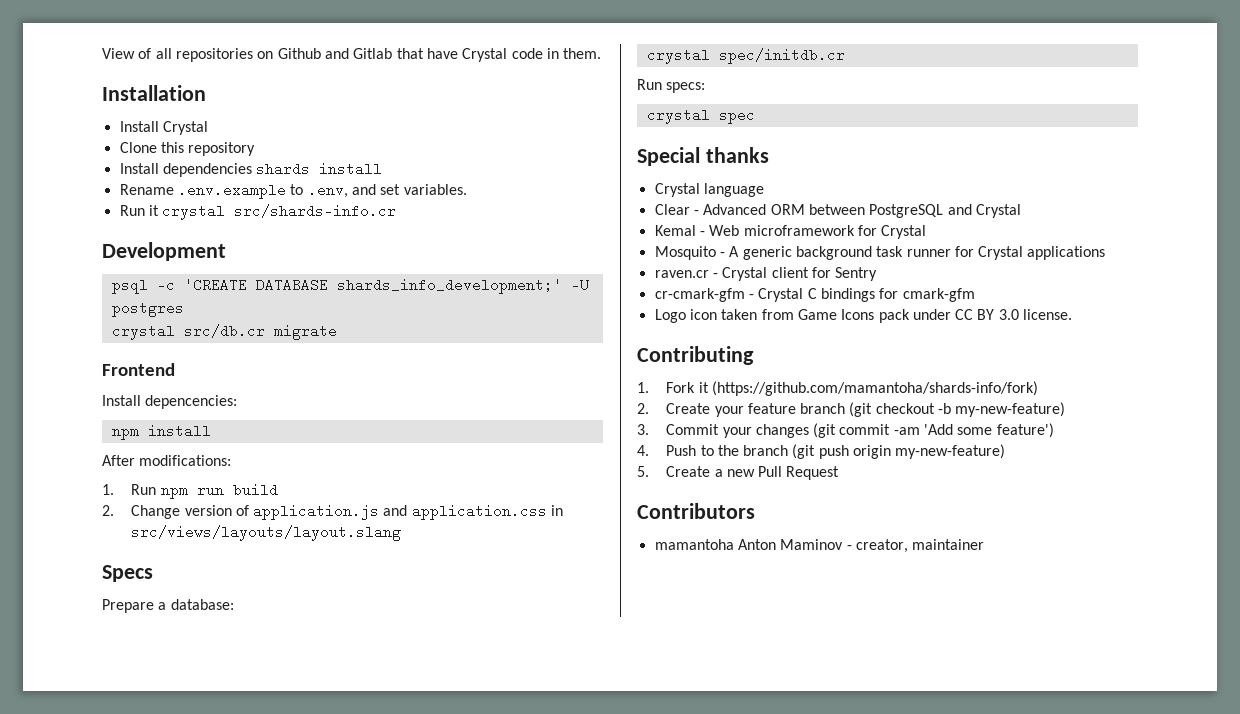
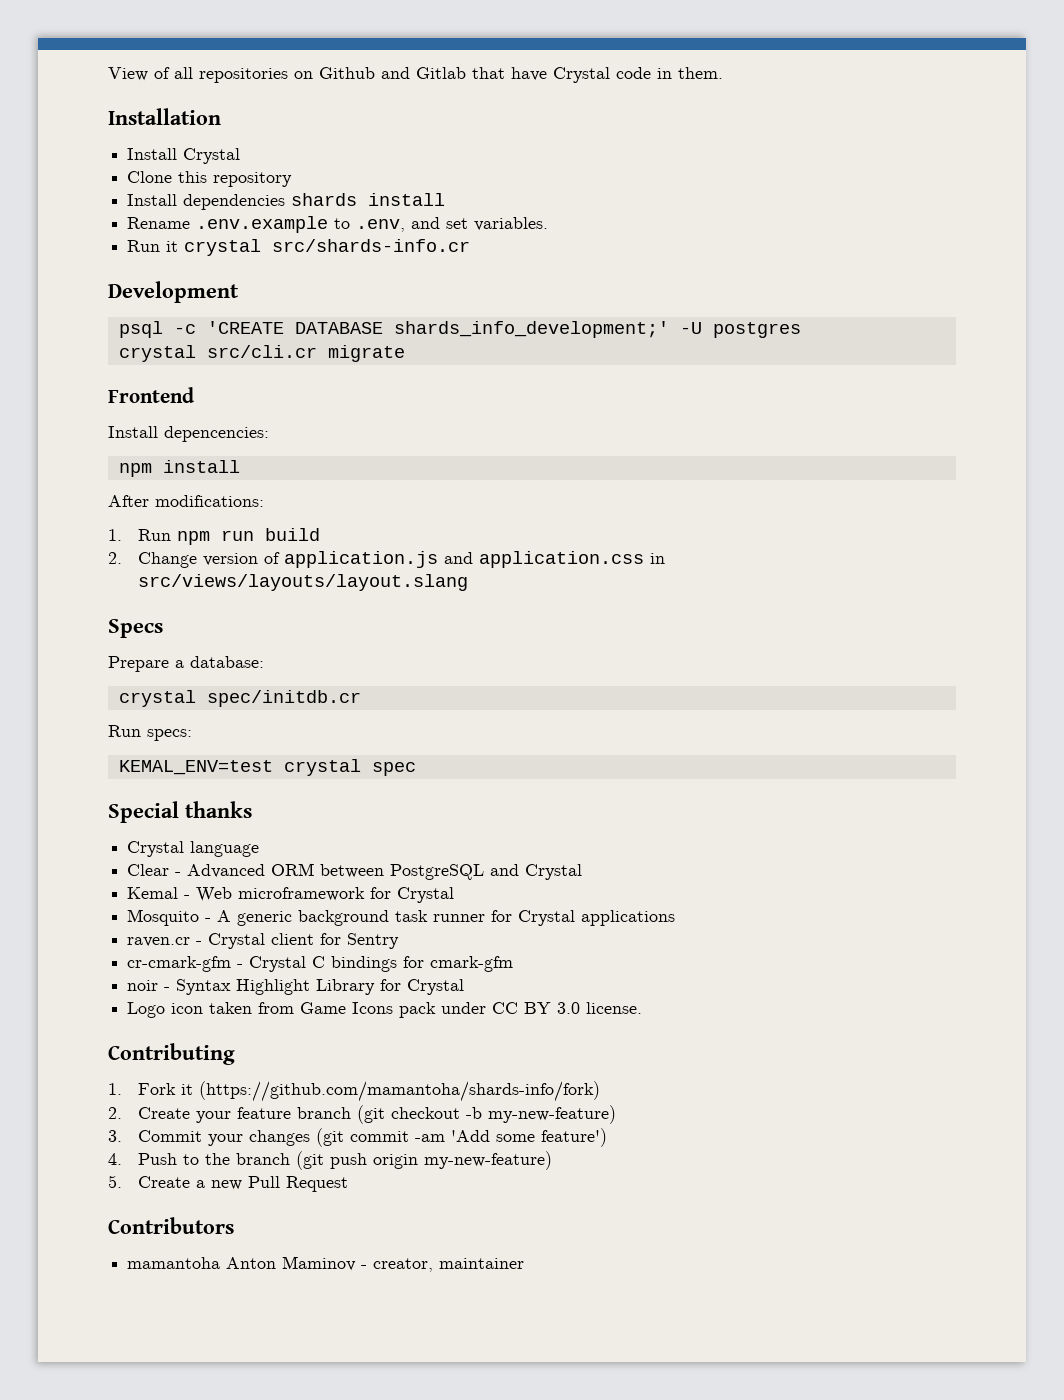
- crystal src/db.cr migrate
+ crystal src/cli.cr migrate
- crystal spec
+ KEMAL_ENV=test crystal spec
+ noir - Syntax Highlight Library for Crystal

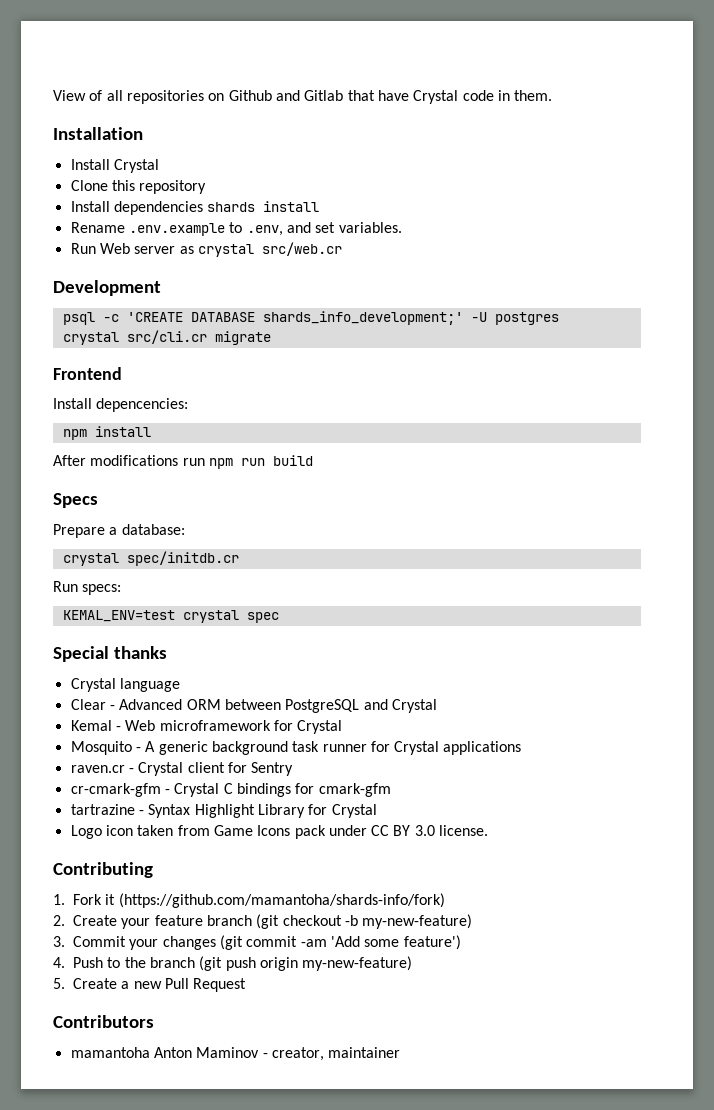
- Run it crystal src/shards-info.cr
+ Run Web server as crystal src/web.cr
- After modifications:
- 1. Run npm run build
+ After modifications run npm run build
- 2. Change version of application.js and application.css in src/views/layouts/layout.slang
- noir - Syntax Highlight Library for Crystal
+ tartrazine - Syntax Highlight Library for Crystal

